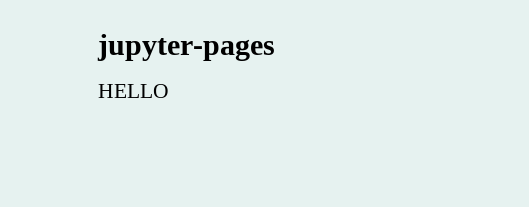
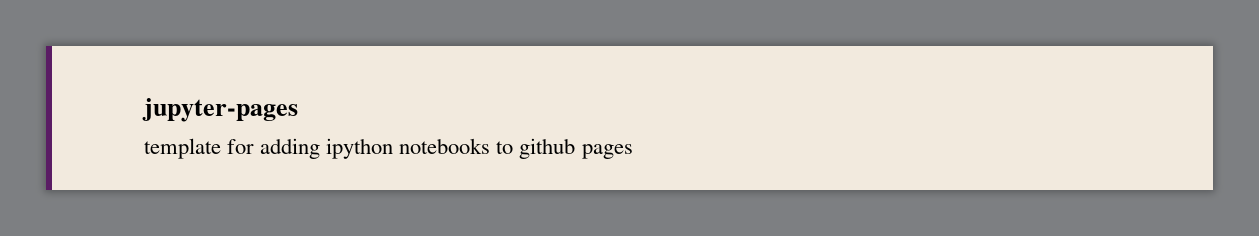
- HELLO
+ template for adding ipython notebooks to github pages

